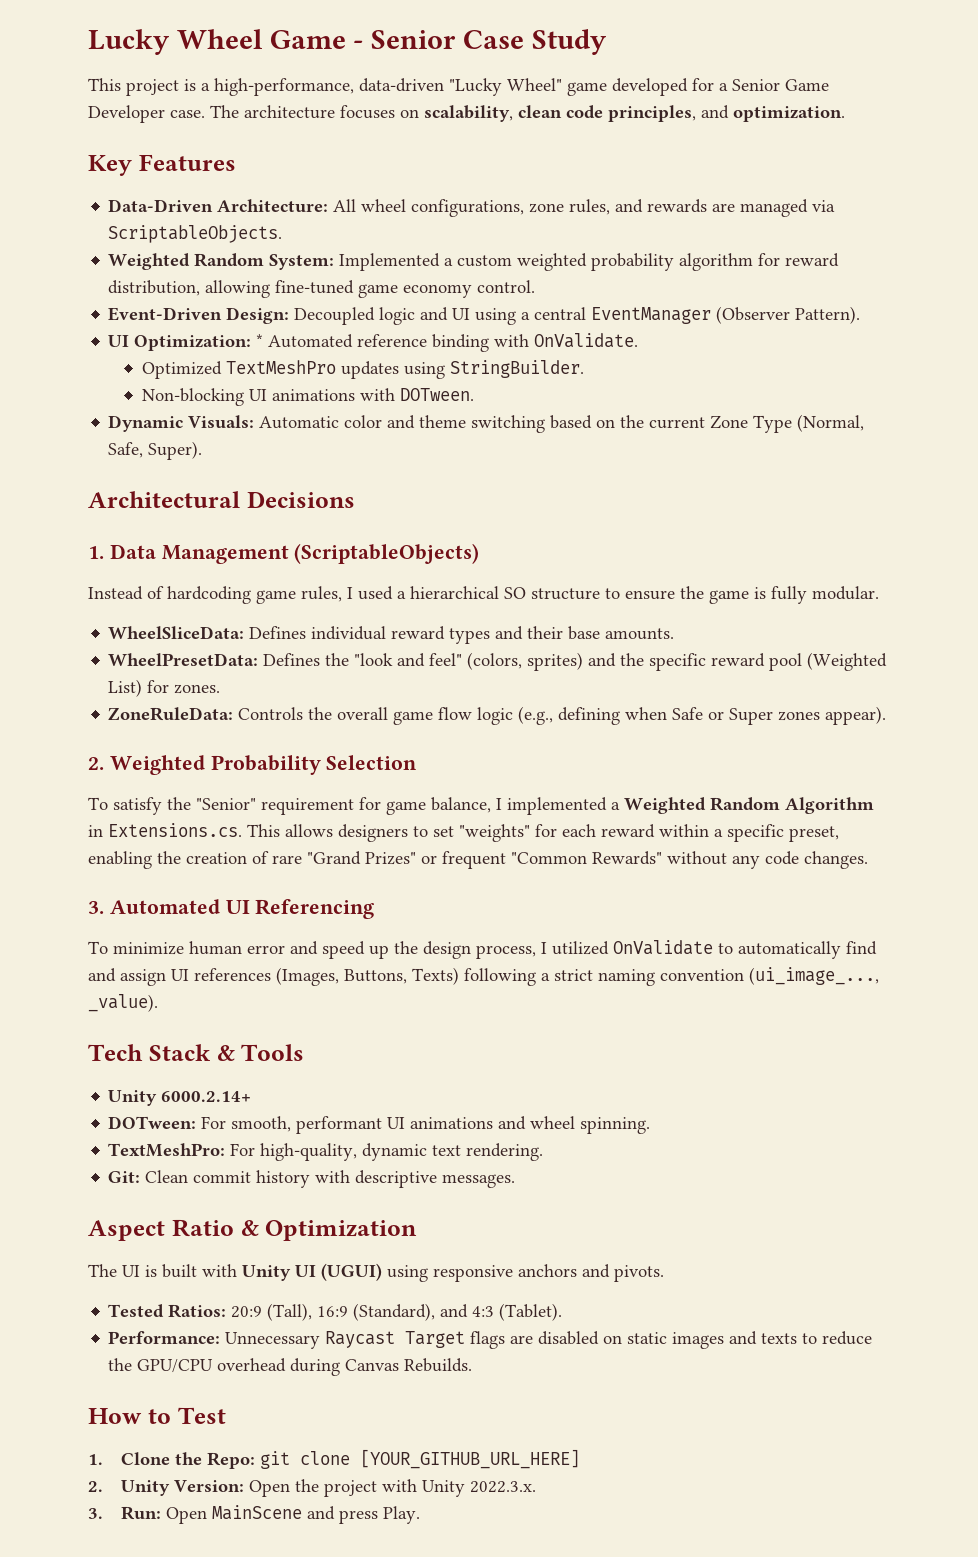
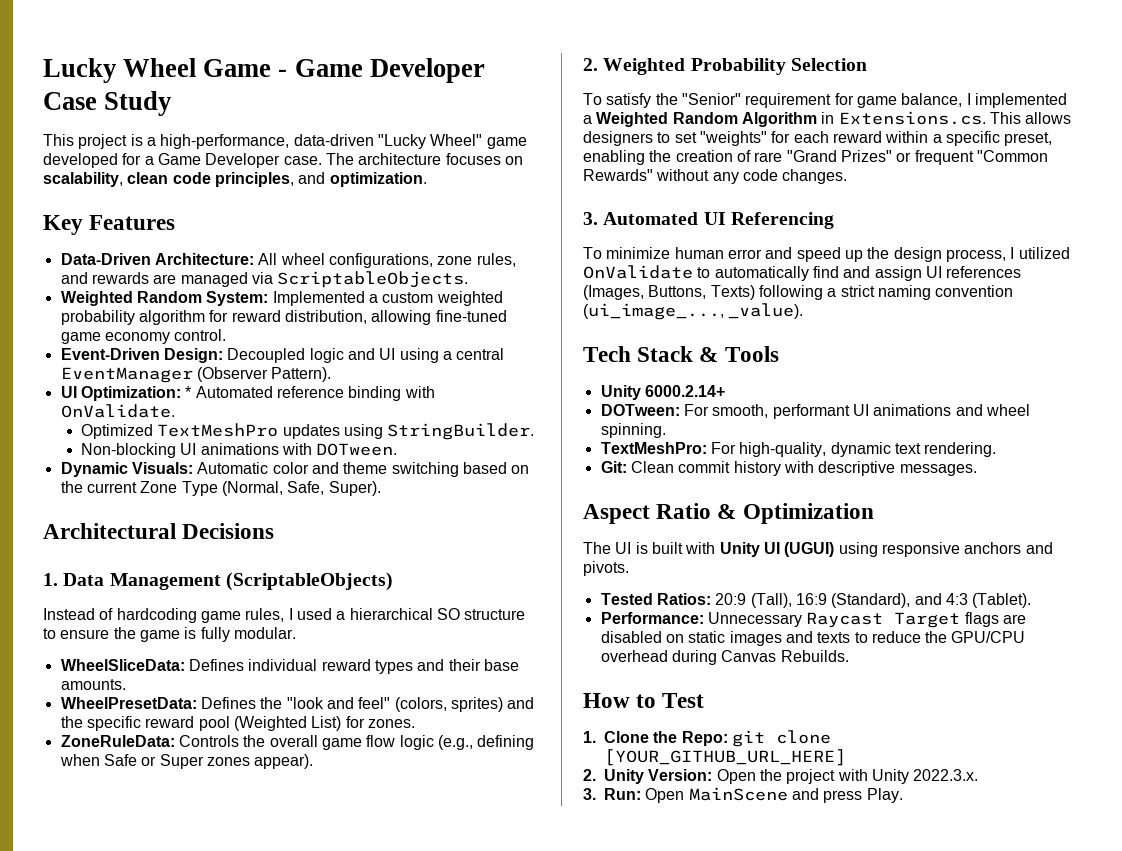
- Lucky Wheel Game - Senior Case Study
+ Lucky Wheel Game - Game Developer Case Study
- This project is a high-performance, data-driven "Lucky Wheel" game developed for a Senior Game Developer case.
+ This project is a high-performance, data-driven "Lucky Wheel" game developed for a Game Developer case.

